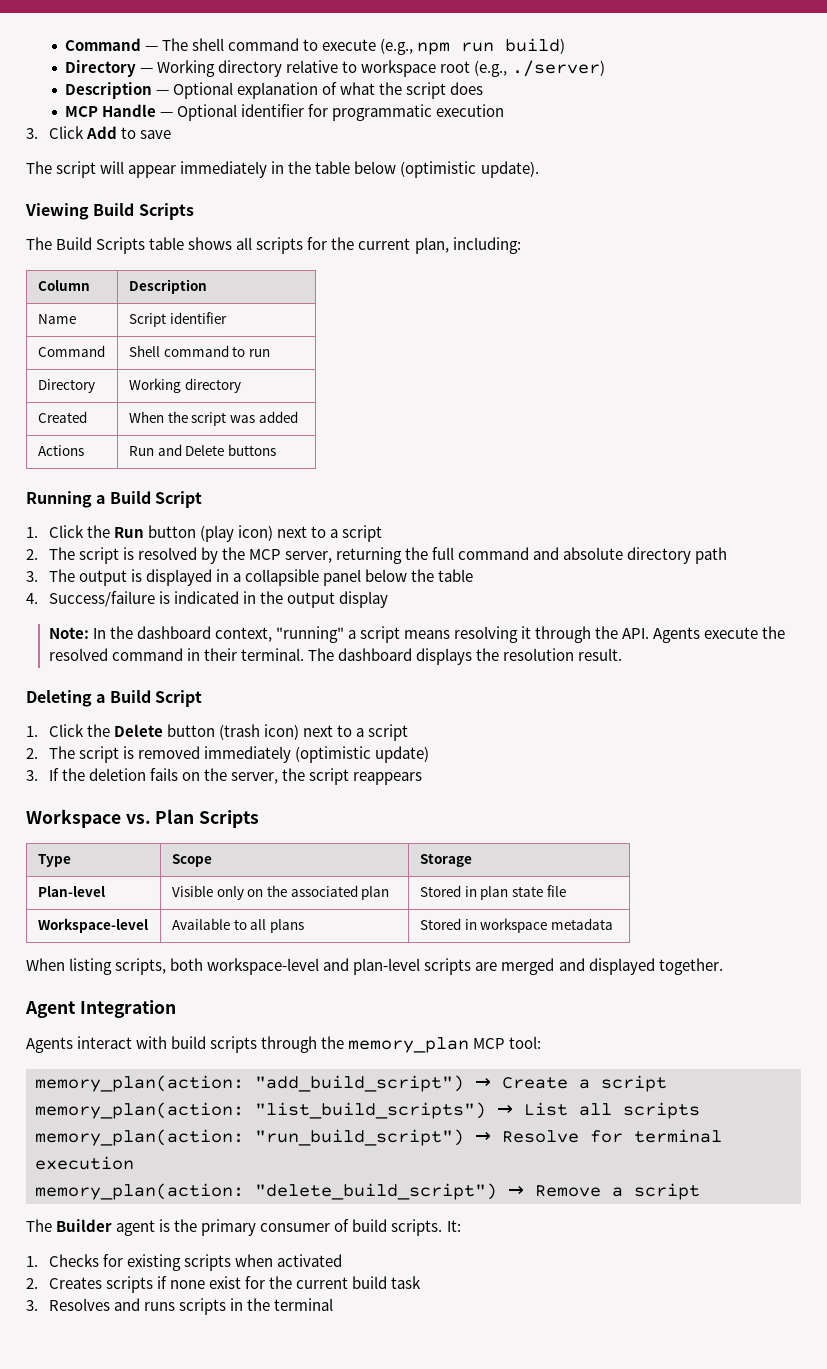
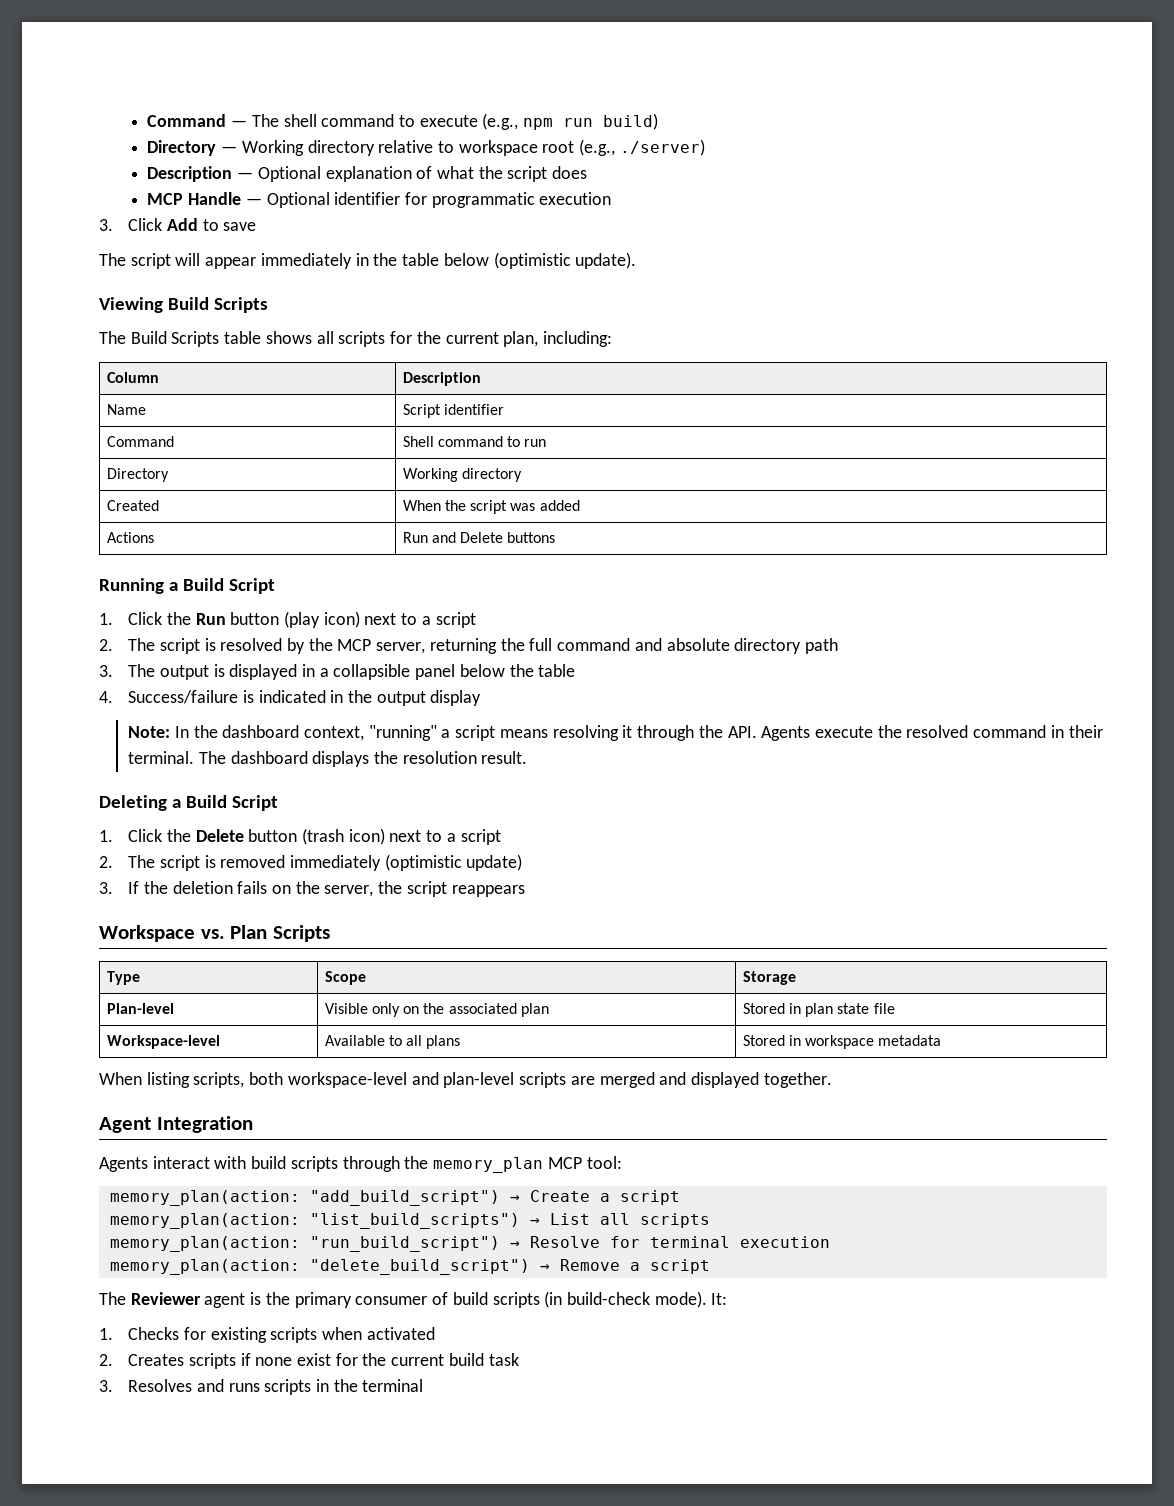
- The Builder agent is the primary consumer of build scripts.
+ The Reviewer agent is the primary consumer of build scripts (in build-check mode).

